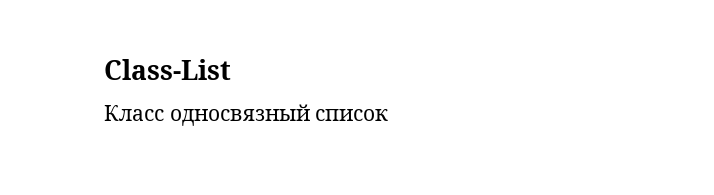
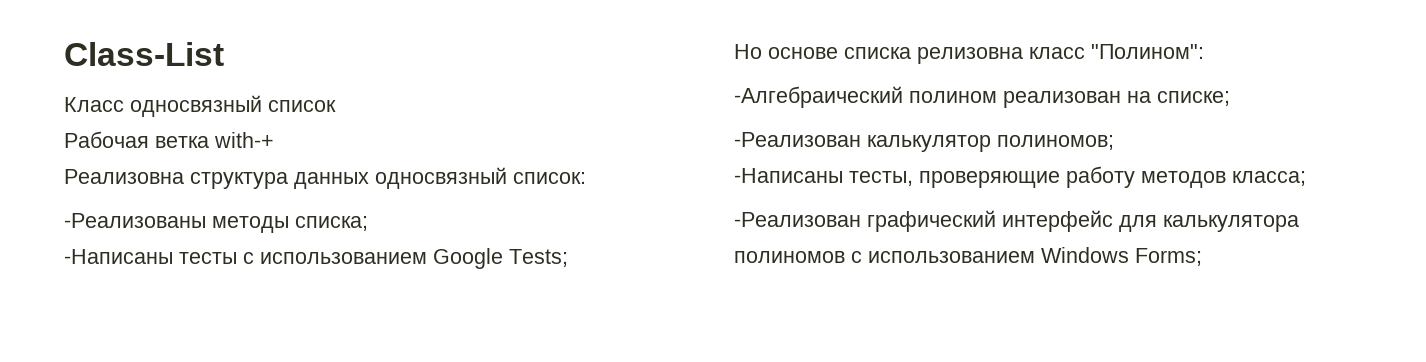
+ Рабочая ветка with-+
+ Реализовна структура данных односвязный список:
+ -Реализованы методы списка;
+ -Написаны тесты с использованием Google Tests;
+ Но основе списка релизовна класс "Полином":
+ -Алгебраический полином реализован на списке;
+ -Реализован калькулятор полиномов;
+ -Написаны тесты, проверяющие работу методов класса;
+ -Реализован графический интерфейс для калькулятора полиномов с использованием Windows Forms;

